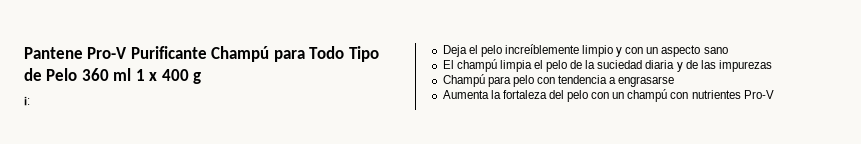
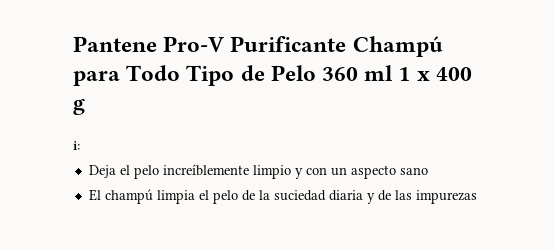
- Champú para pelo con tendencia a engrasarse
- Aumenta la fortaleza del pelo con un champú con nutrientes Pro-V

